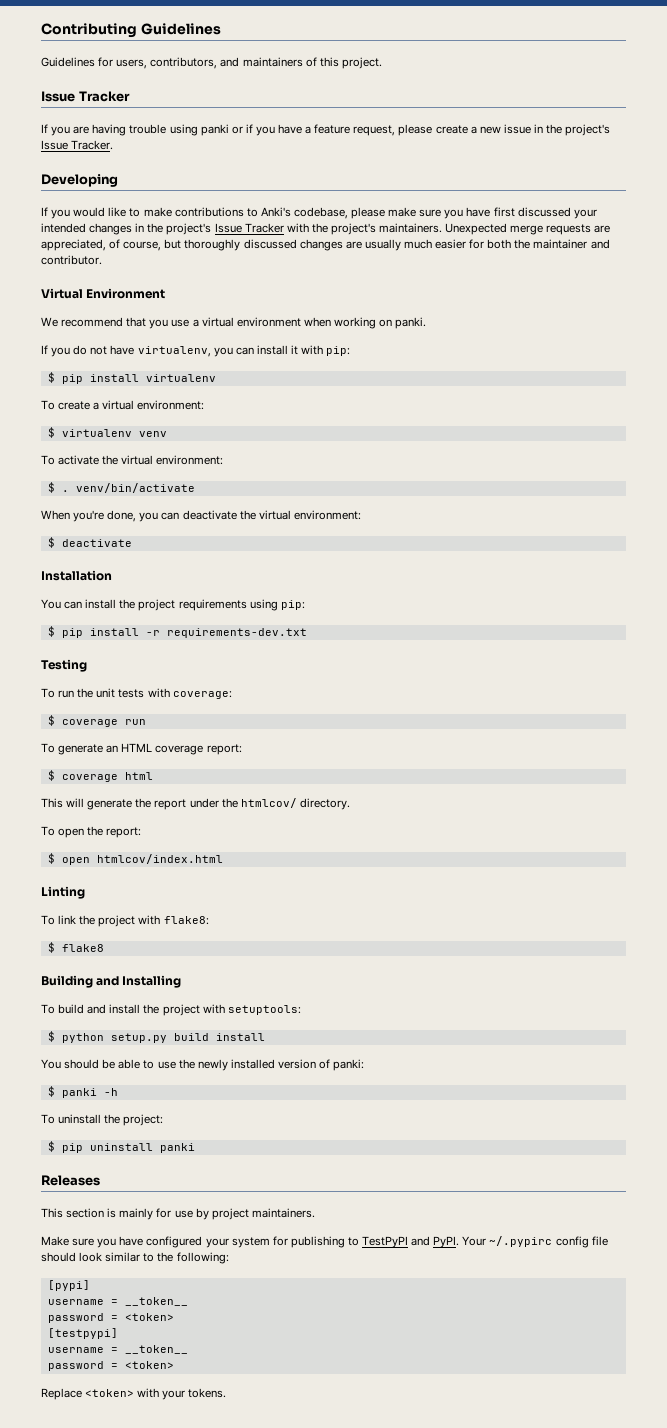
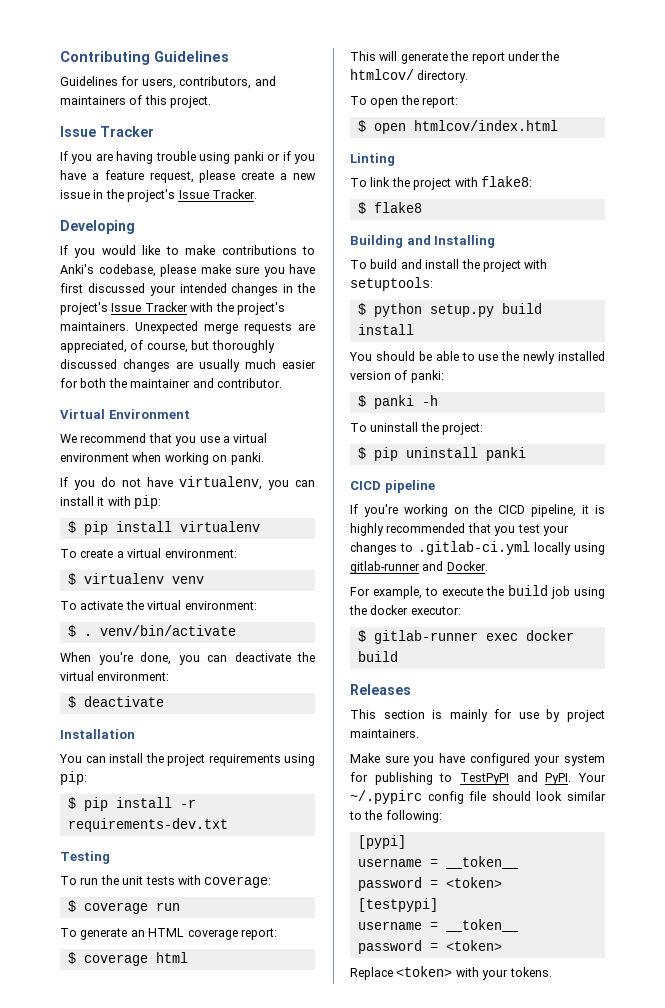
+ CICD pipeline
+ If you're working on the CICD pipeline, it is highly recommended that you test your changes to .gitlab-ci.yml locally using gitlab-runner and Docker.
+ For example, to execute the build job using the docker executor:
+ $ gitlab-runner exec docker build

